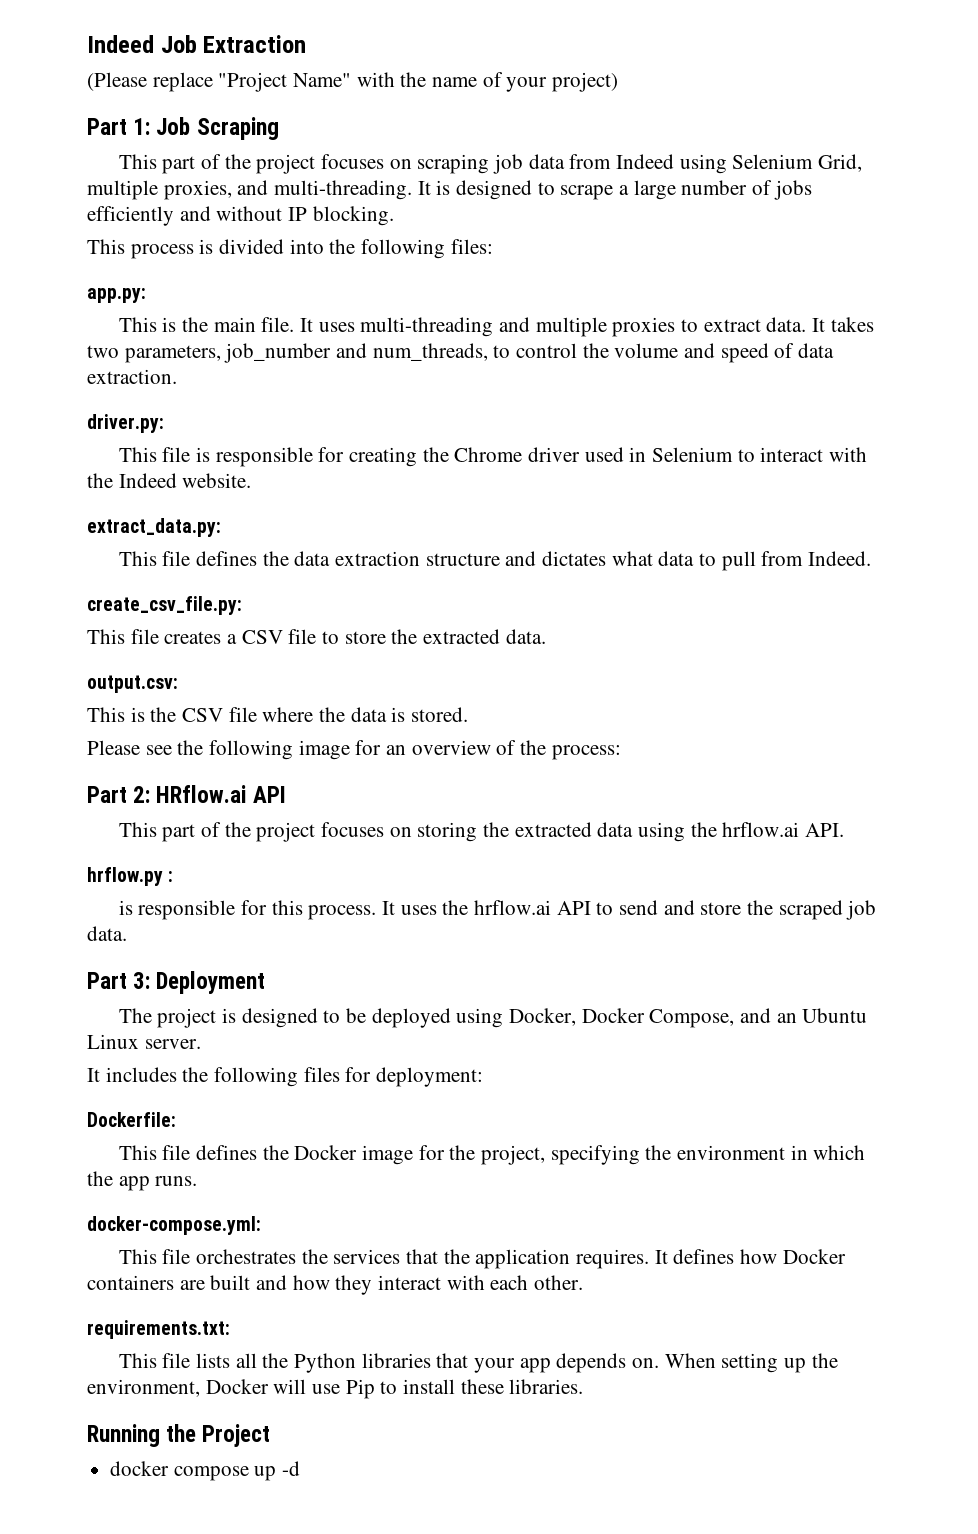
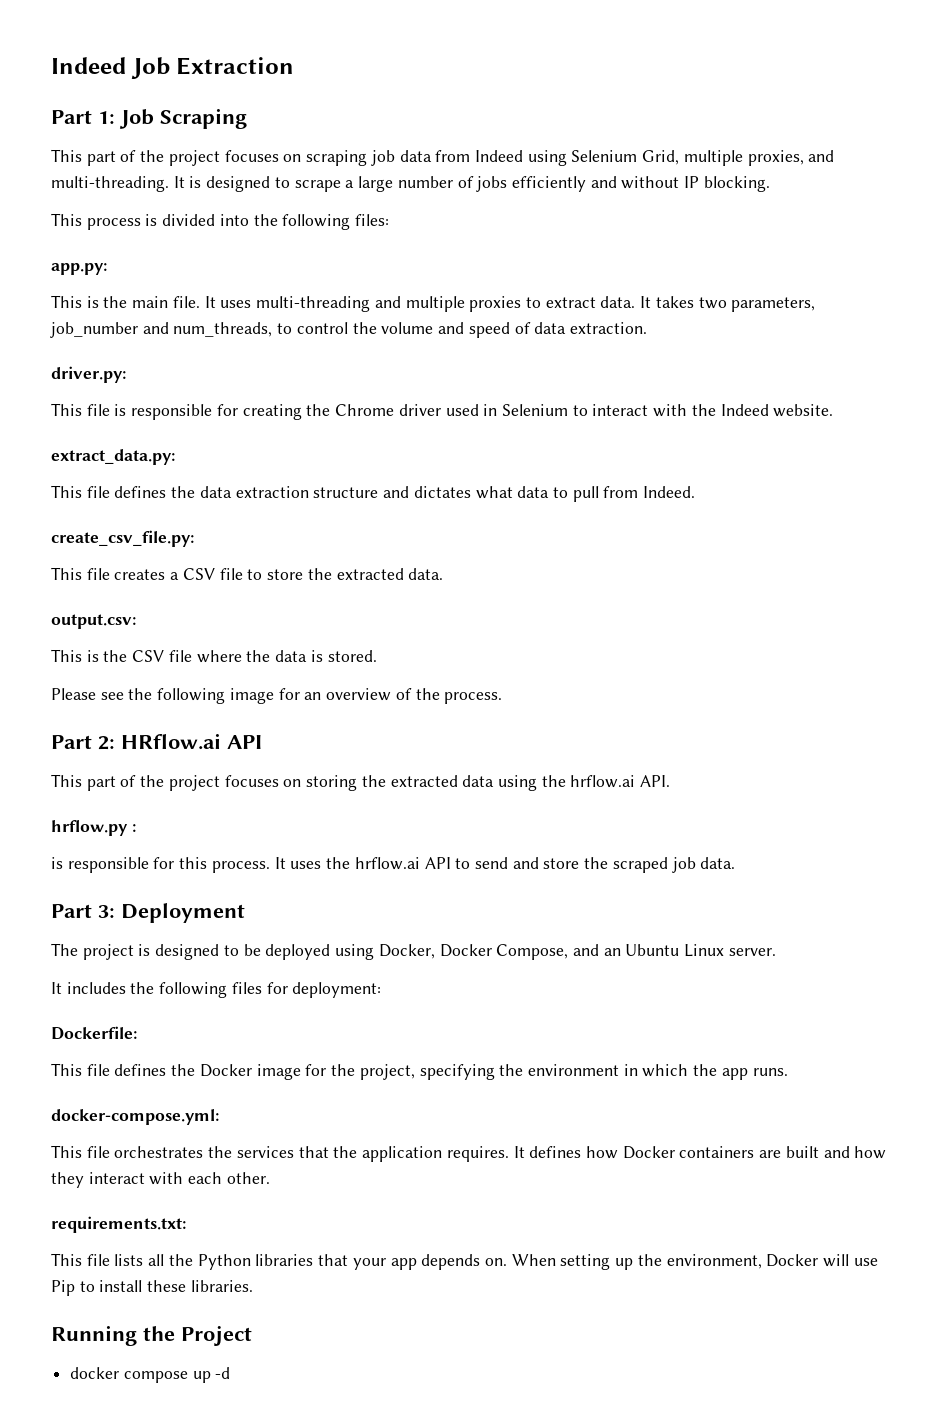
- (Please replace "Project Name" with the name of your project)
- Please see the following image for an overview of the process:
+ Please see the following image for an overview of the process.

